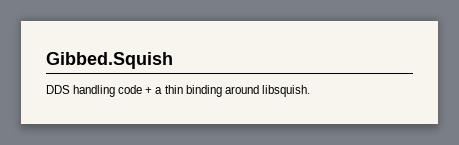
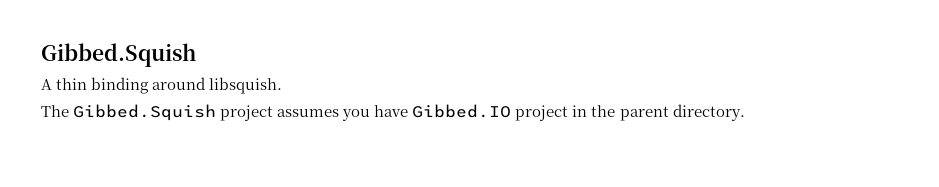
- DDS handling code + a thin binding around libsquish.
+ A thin binding around libsquish.
+ The Gibbed.Squish project assumes you have Gibbed.IO project in the parent directory.

